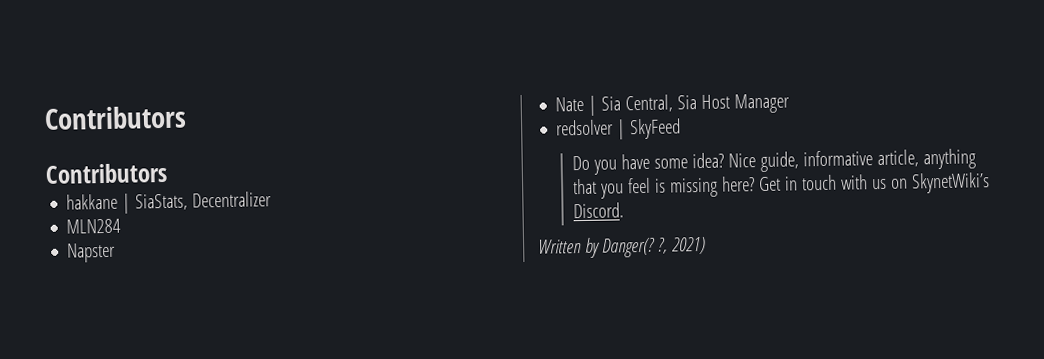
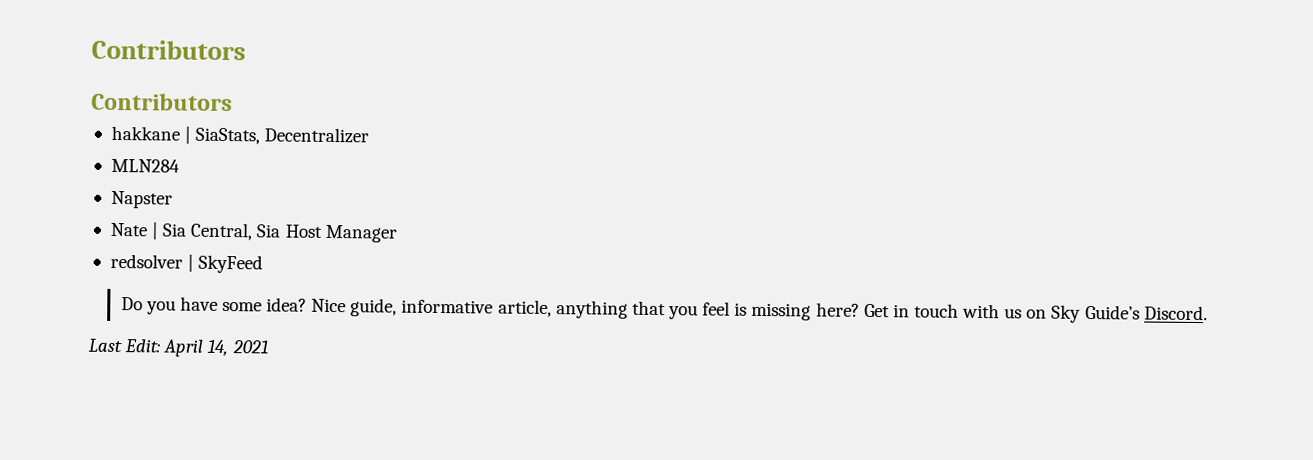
- Get in touch with us on SkynetWiki’s Discord.
+ Get in touch with us on Sky Guide’s Discord.
- Written by Danger(? ?, 2021)
+ Last Edit: April 14, 2021

